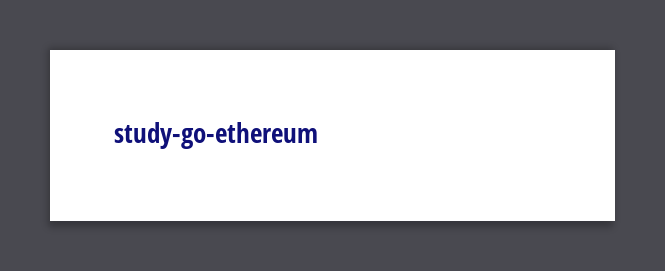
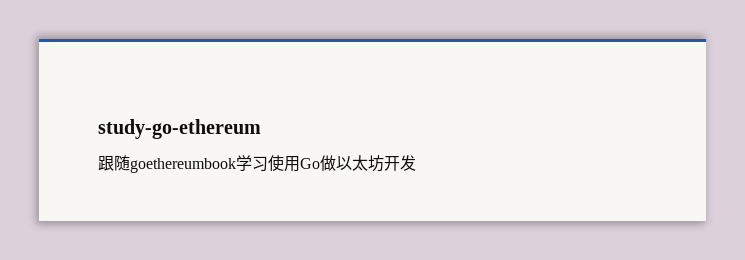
+ 跟随goethereumbook学习使用Go做以太坊开发

